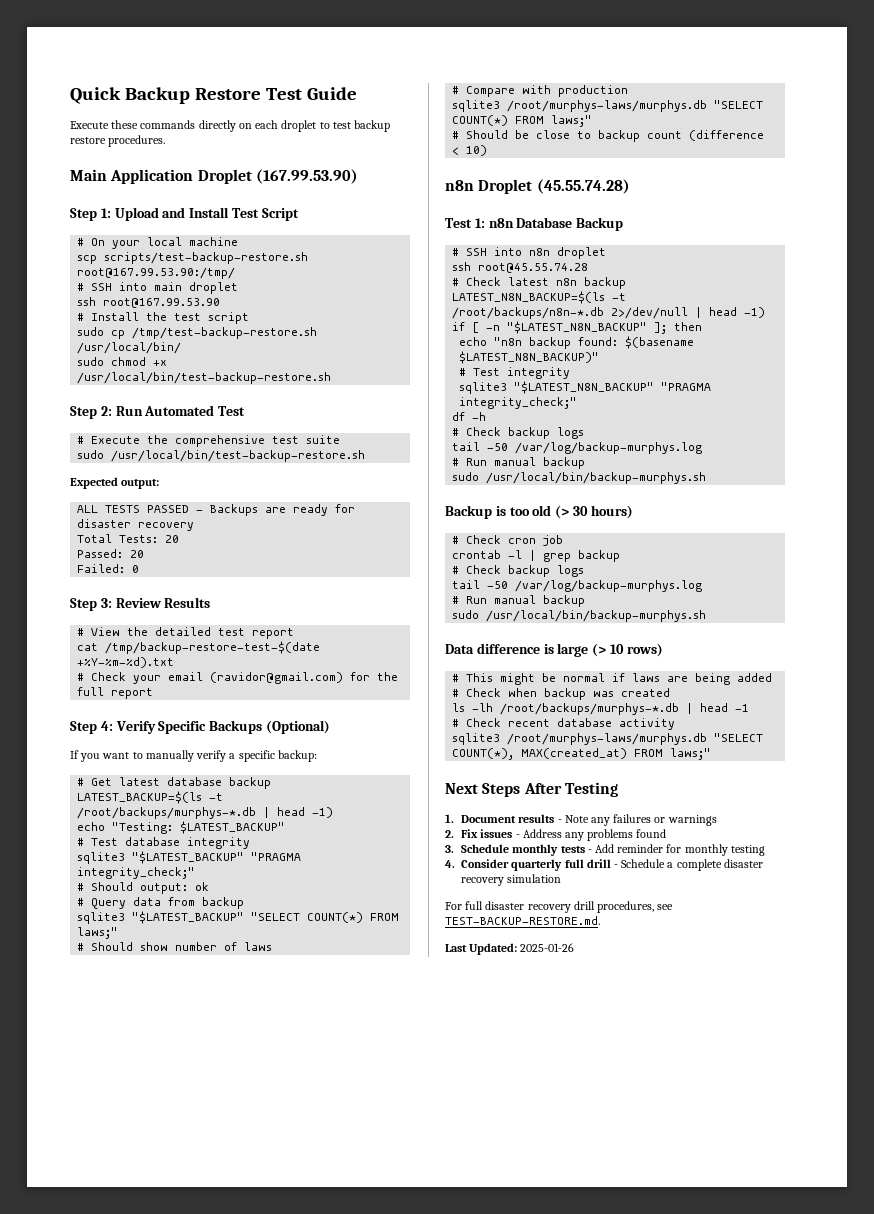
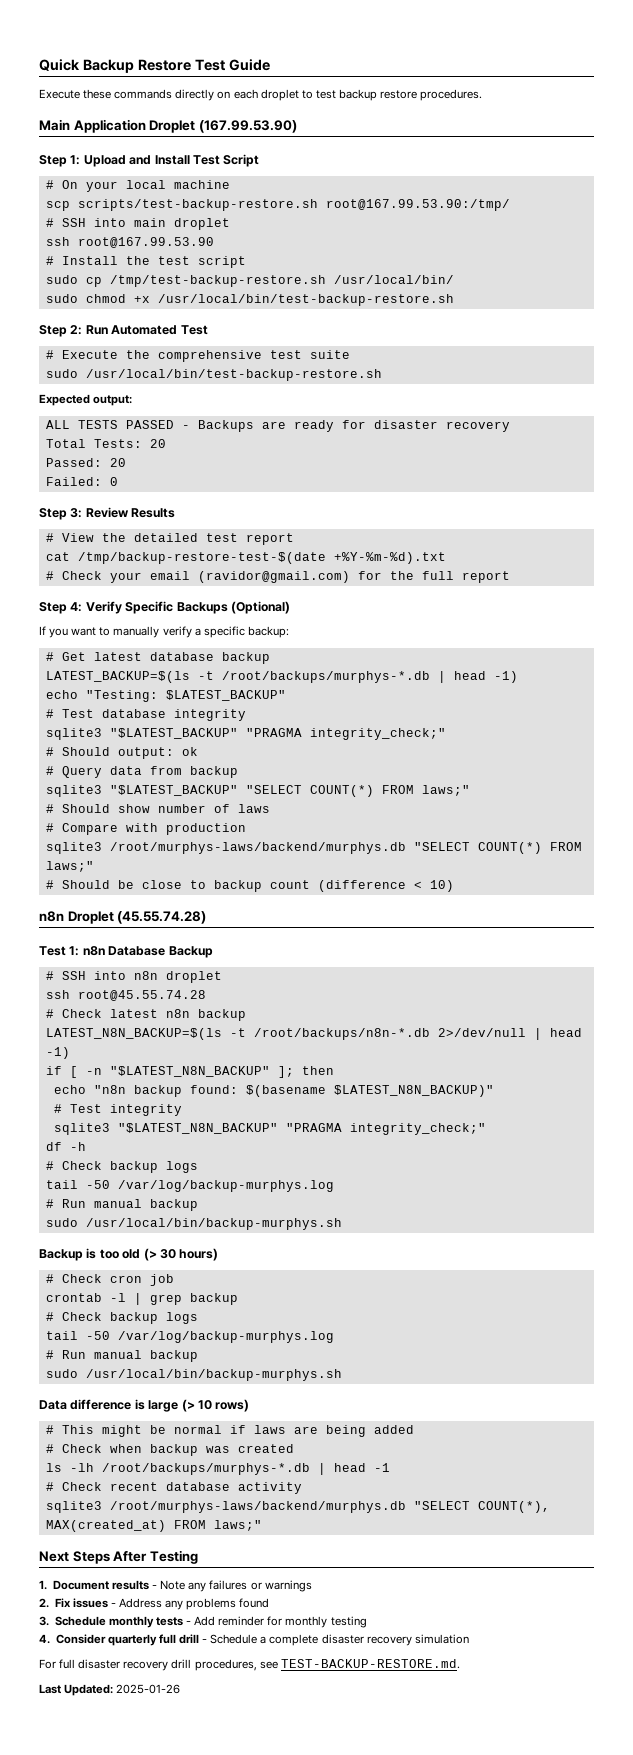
- sqlite3 /root/murphys-laws/murphys.db "SELECT COUNT(*) FROM laws;"
+ sqlite3 /root/murphys-laws/backend/murphys.db "SELECT COUNT(*) FROM laws;"
- sqlite3 /root/murphys-laws/murphys.db "SELECT COUNT(*), MAX(created_at) FROM laws;"
+ sqlite3 /root/murphys-laws/backend/murphys.db "SELECT COUNT(*), MAX(created_at) FROM laws;"

